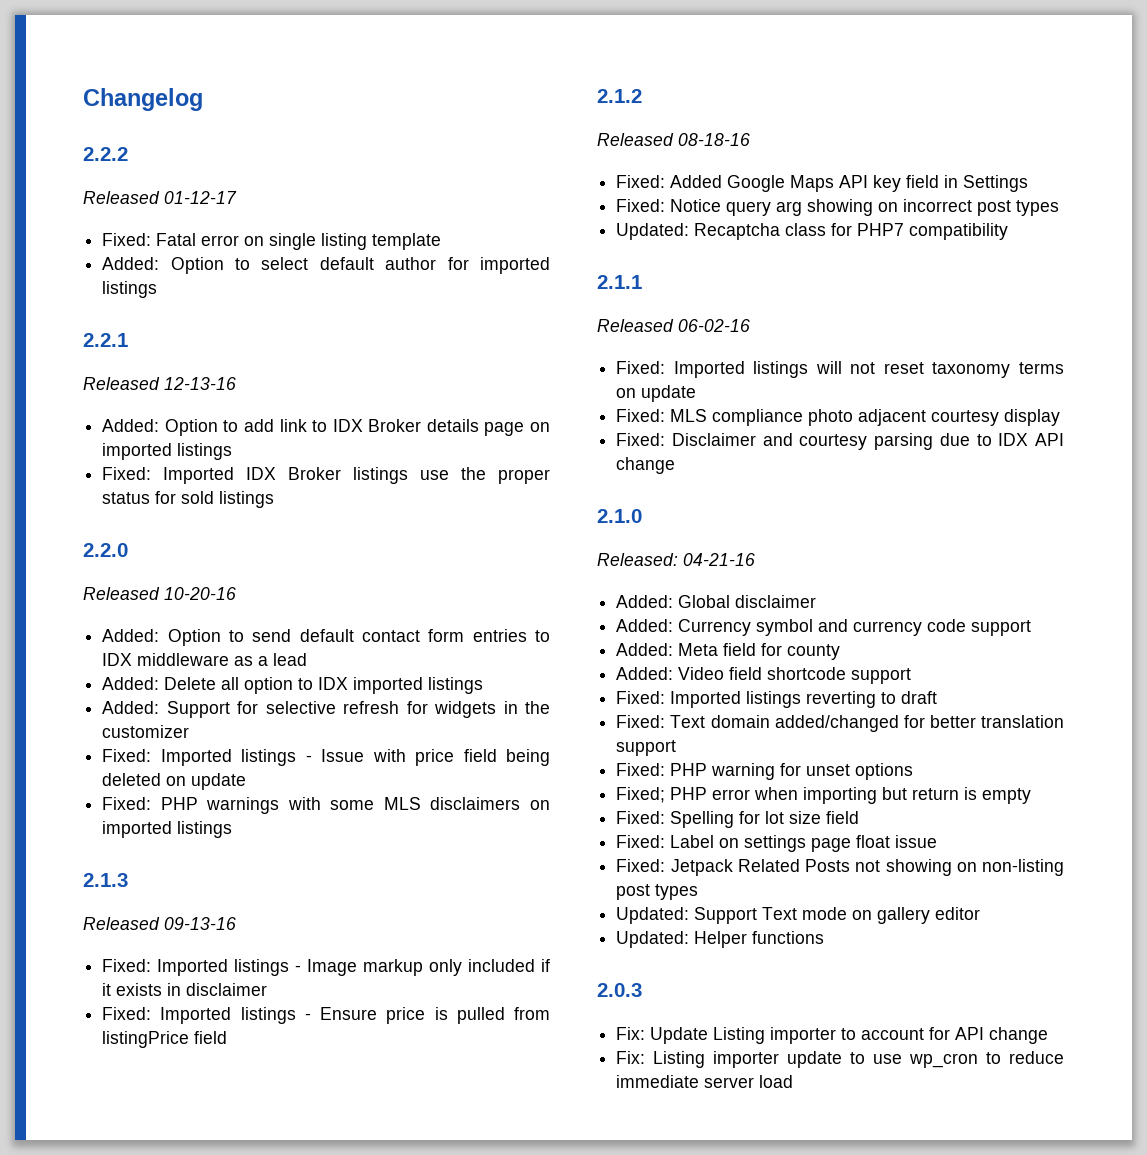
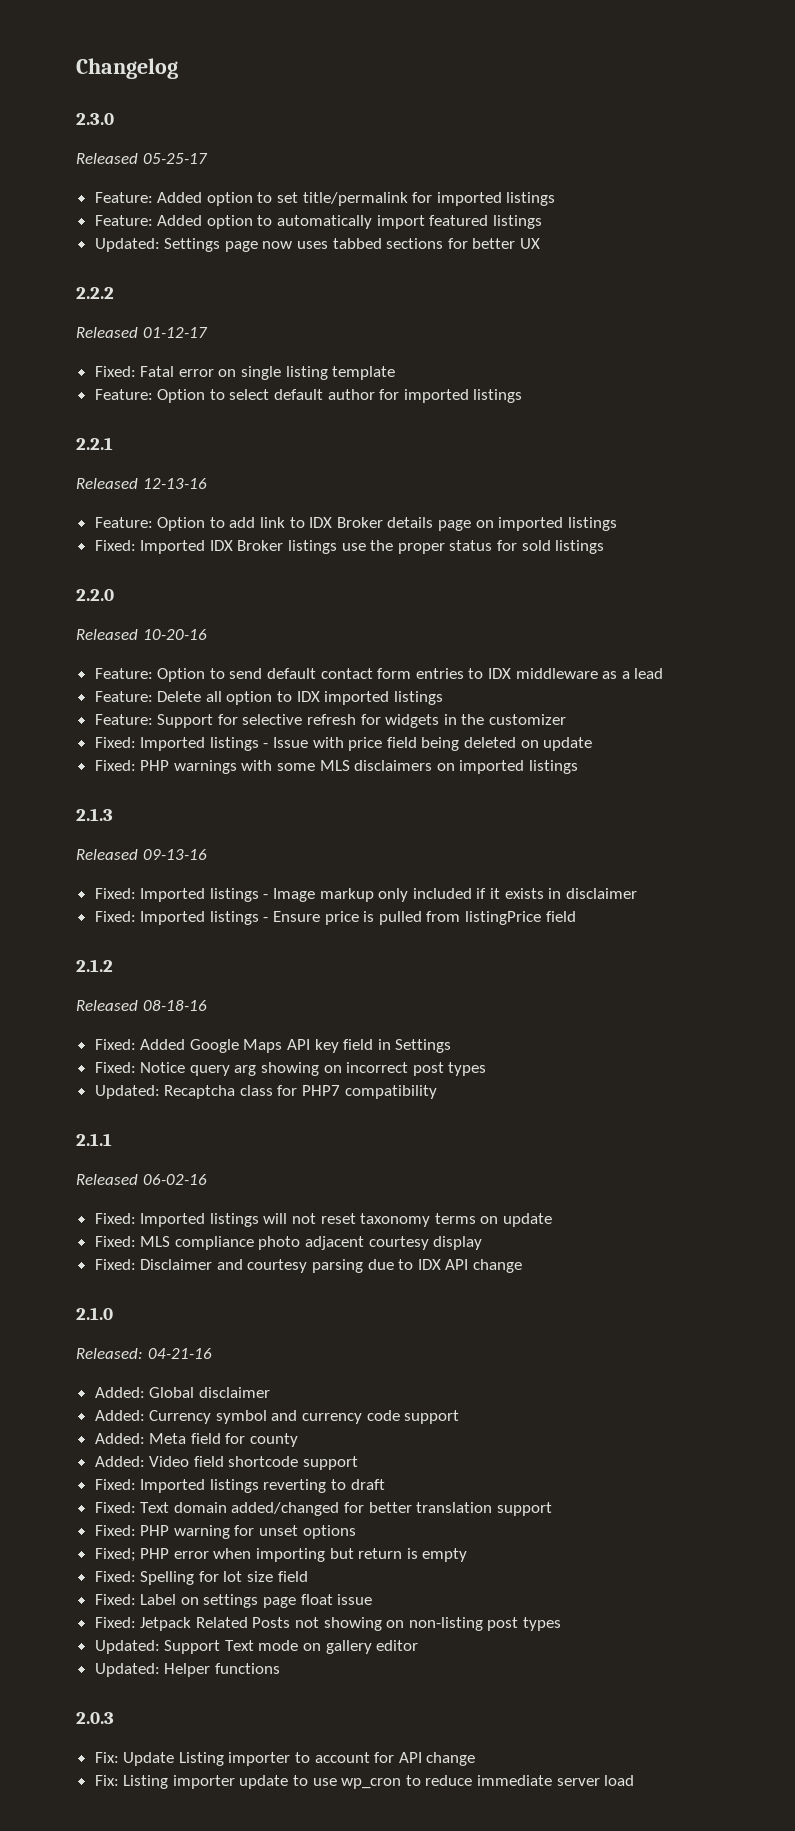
+ 2.3.0
+ Released 05-25-17
+ Feature: Added option to set title/permalink for imported listings
+ Feature: Added option to automatically import featured listings
+ Updated: Settings page now uses tabbed sections for better UX
- Added: Option to select default author for imported listings
+ Feature: Option to select default author for imported listings
- Added: Option to add link to IDX Broker details page on imported listings
+ Feature: Option to add link to IDX Broker details page on imported listings
- Added: Option to send default contact form entries to IDX middleware as a lead
+ Feature: Option to send default contact form entries to IDX middleware as a lead
- Added: Delete all option to IDX imported listings
+ Feature: Delete all option to IDX imported listings
- Added: Support for selective refresh for widgets in the customizer
+ Feature: Support for selective refresh for widgets in the customizer

